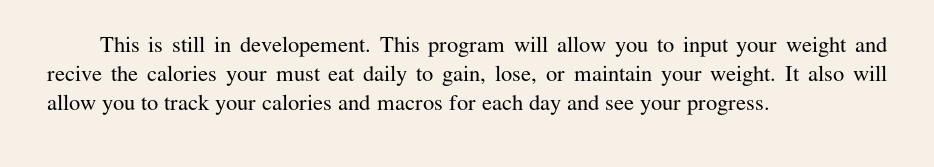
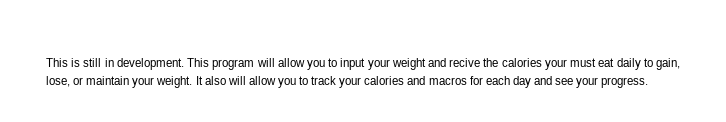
- This is still in developement.
+ This is still in development.

